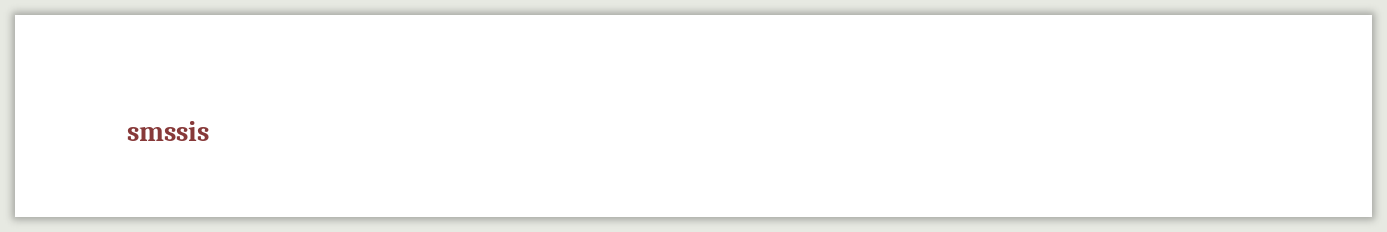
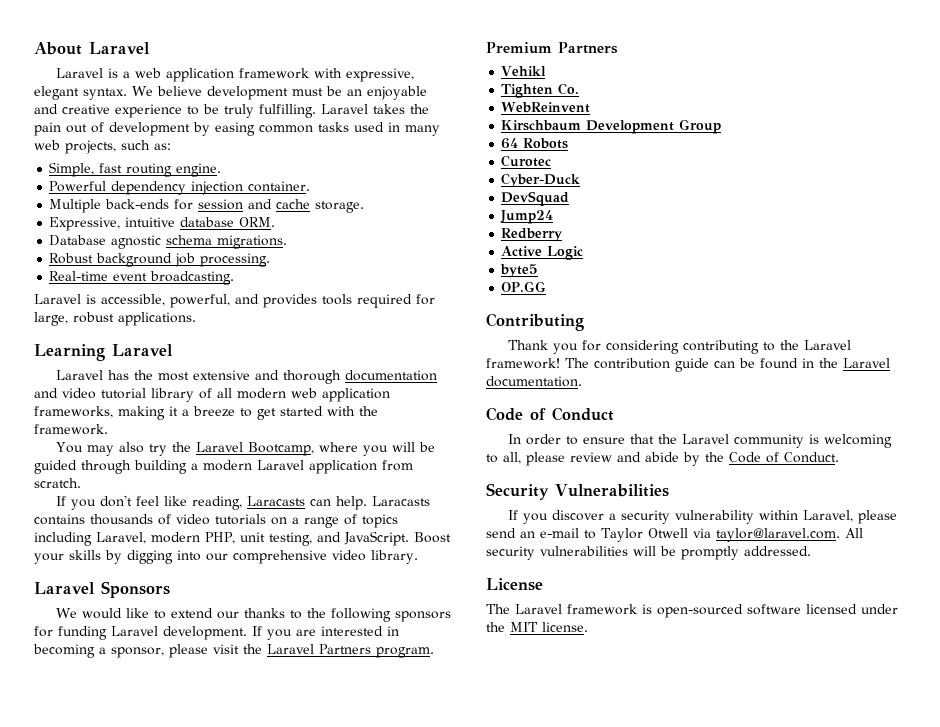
- smssis
+ About Laravel
+ Laravel is a web application framework with expressive, elegant syntax. We believe development must be an enjoyable and creative experience to be truly fulfilling. Laravel takes the pain out of development by easing common tasks used in many web projects, such as:
+ Simple, fast routing engine.
+ Powerful dependency injection container.
+ Multiple back-ends for session and cache storage.
+ Expressive, intuitive database ORM.
+ Database agnostic schema migrations.
+ Robust background job processing.
+ Real-time event broadcasting.
+ Laravel is accessible, powerful, and provides tools required for large, robust applications.
+ Learning Laravel
+ Laravel has the most extensive and thorough documentation and video tutorial library of all modern web application frameworks, making it a breeze to get started with the framework.
+ You may also try the Laravel Bootcamp, where you will be guided through building a modern Laravel application from scratch.
+ If you don't feel like reading, Laracasts can help. Laracasts contains thousands of video tutorials on a range of topics including Laravel, modern PHP, unit testing, and JavaScript. Boost your skills by digging into our comprehensive video library.
+ Laravel Sponsors
+ We would like to extend our thanks to the following sponsors for funding Laravel development. If you are interested in becoming a sponsor, please visit the Laravel Partners program.
+ Premium Partners
+ Vehikl
+ Tighten Co.
+ WebReinvent
+ Kirschbaum Development Group
+ 64 Robots
+ Curotec
+ Cyber-Duck
+ DevSquad
+ Jump24
+ Redberry
+ Active Logic
+ byte5
+ OP.GG
+ Contributing
+ Thank you for considering contributing to the Laravel framework! The contribution guide can be found in the Laravel documentation.
+ Code of Conduct
+ In order to ensure that the Laravel community is welcoming to all, please review and abide by the Code of Conduct.
+ Security Vulnerabilities
+ If you discover a security vulnerability within Laravel, please send an e-mail to Taylor Otwell via taylor@laravel.com. All security vulnerabilities will be promptly addressed.
+ License
+ The Laravel framework is open-sourced software licensed under the MIT license.

